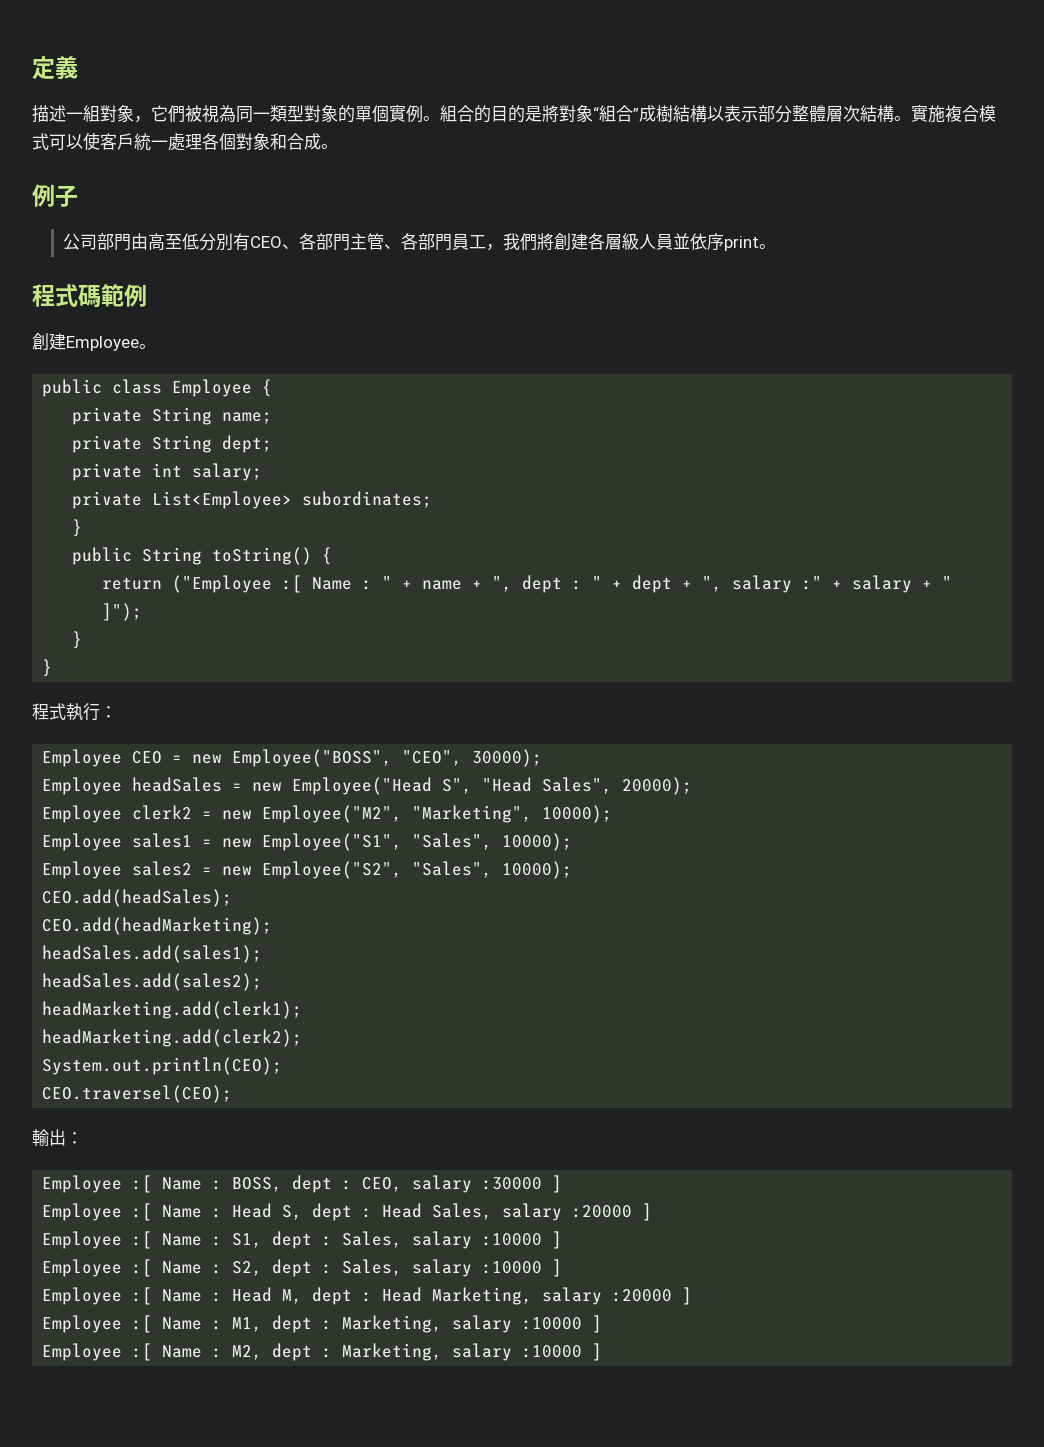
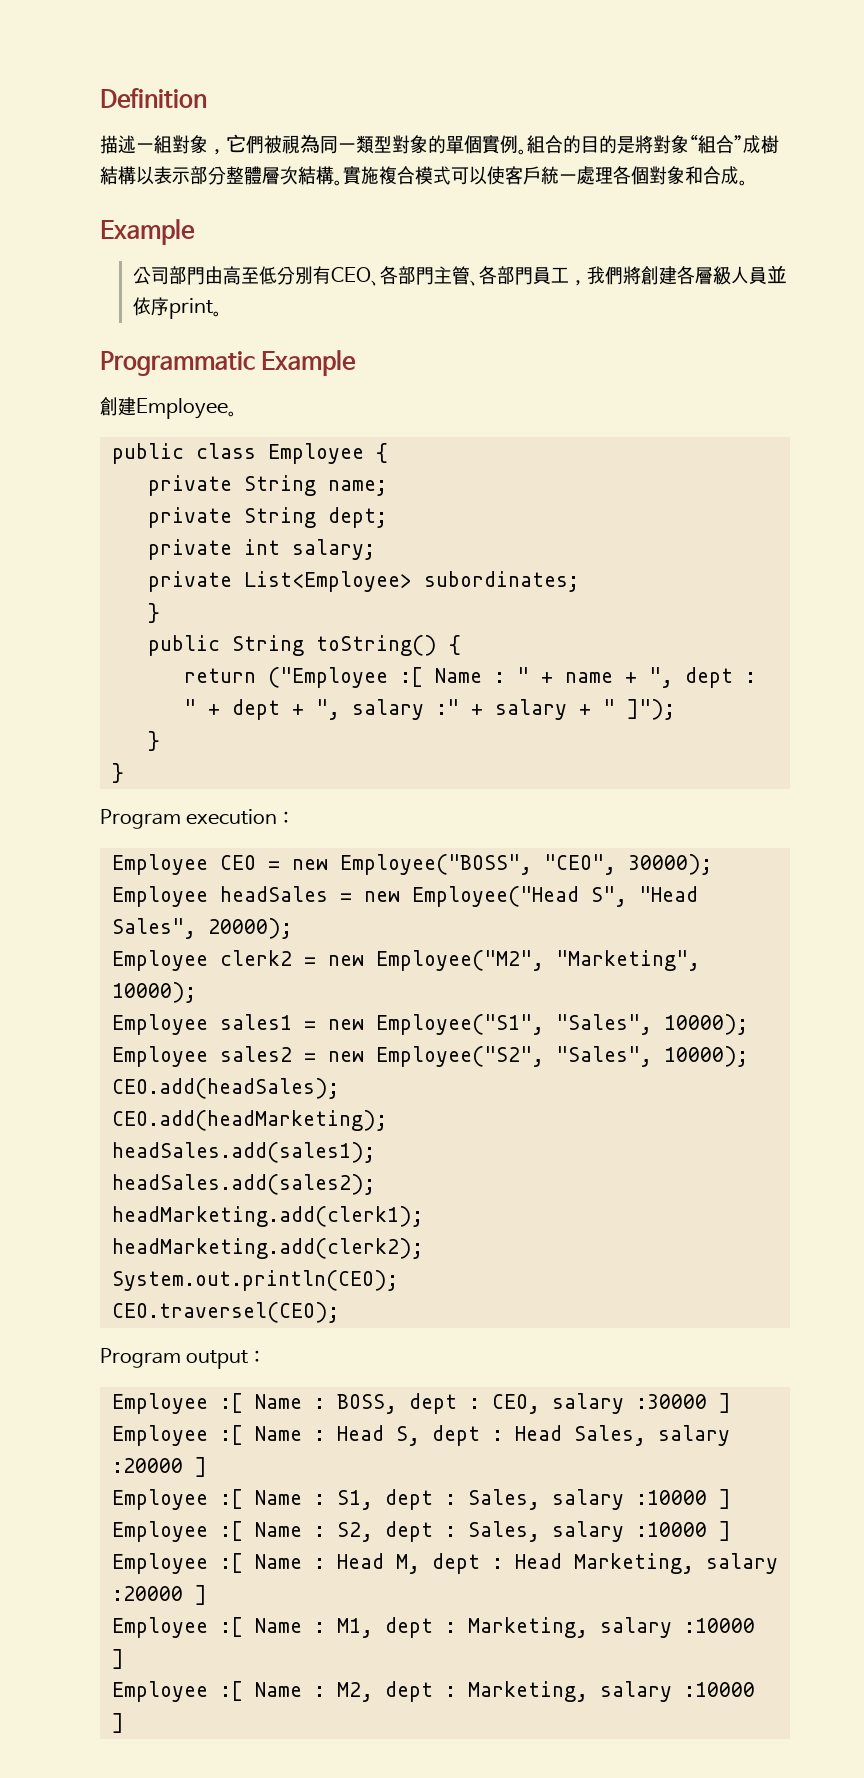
- 定義
+ Definition
  實施複合模式可以使客戶統一處理各個對象和合成。
- 例子
+ Example
- 程式碼範例
+ Programmatic Example
- 程式執行：
+ Program execution：
- 輸出：
+ Program output：

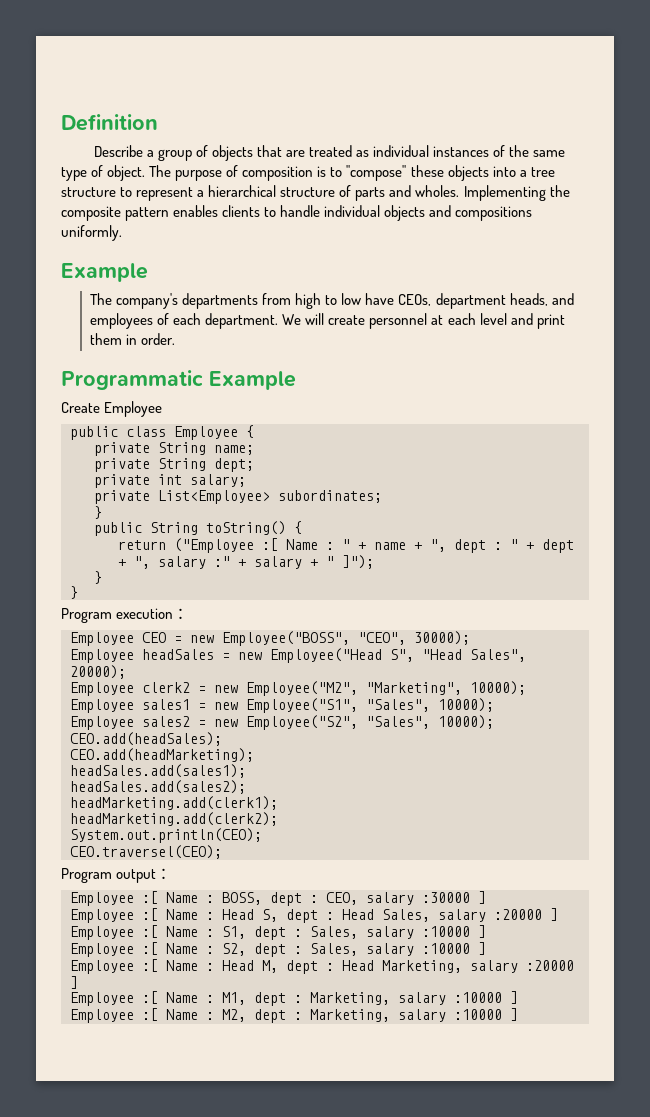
- 描述一組對象，它們被視為同一類型對象的單個實例。組合的目的是將對象“組合”成樹結構以表示部分整體層次結構。實施複合模式可以使客戶統一處理各個對象和合成。
+ Describe a group of objects that are treated as individual instances of the same type of object. The purpose of composition is to "compose" these objects into a tree structure to represent a hierarchical structure of parts and wholes. Implementing the composite pattern enables clients to handle individual objects and compositions uniformly.
  Example
- 公司部門由高至低分別有CEO、各部門主管、各部門員工，我們將創建各層級人員並依序print。
+ The company's departments from high to low have CEOs, department heads, and employees of each department. We will create personnel at each level and print them in order.
- 創建Employee。
+ Create Employee

